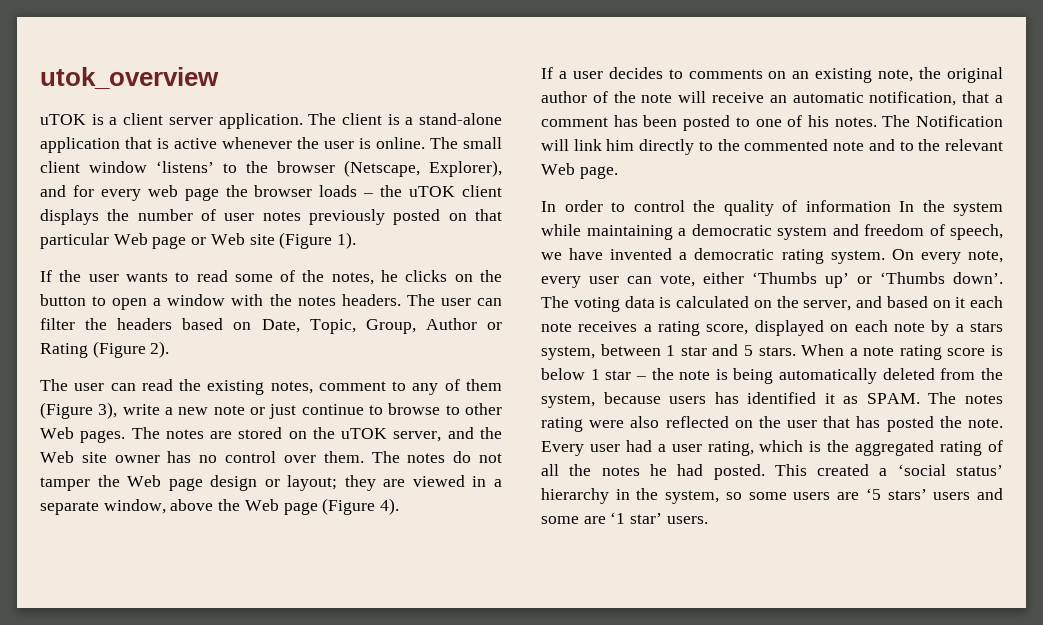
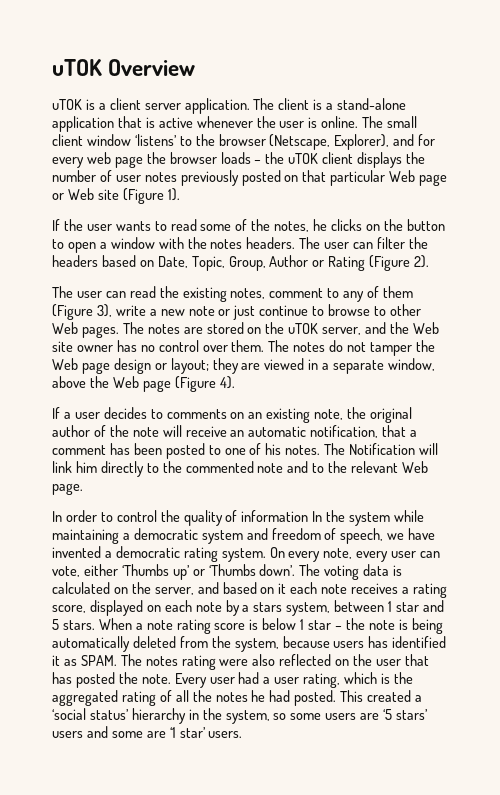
- utok_overview
+ uTOK Overview

